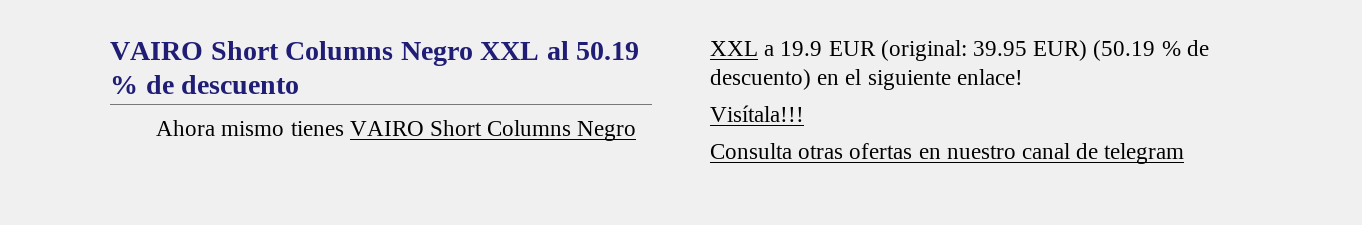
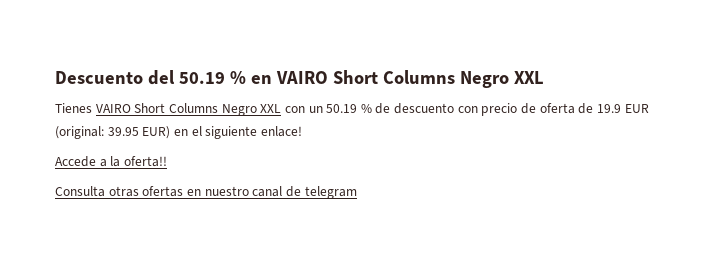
- VAIRO Short Columns Negro XXL al 50.19 % de descuento
- Ahora mismo tienes VAIRO Short Columns Negro XXL a 19.9 EUR (original: 39.95 EUR) (50.19 % de descuento) en el siguiente enlace!
+ Descuento del 50.19 % en VAIRO Short Columns Negro XXL
+ Tienes VAIRO Short Columns Negro XXL con un 50.19 % de descuento con precio de oferta de 19.9 EUR (original: 39.95 EUR) en el siguiente enlace!
- Visítala!!!
+ Accede a la oferta!!

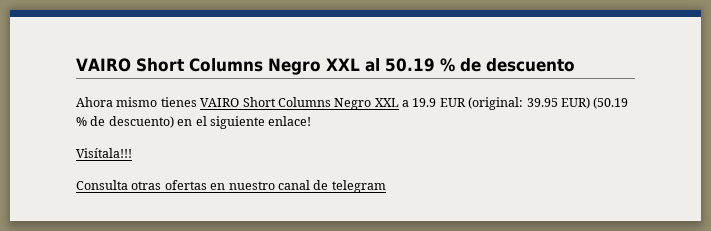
- Descuento del 50.19 % en VAIRO Short Columns Negro XXL
- Tienes VAIRO Short Columns Negro XXL con un 50.19 % de descuento con precio de oferta de 19.9 EUR (original: 39.95 EUR) en el siguiente enlace!
+ VAIRO Short Columns Negro XXL al 50.19 % de descuento
+ Ahora mismo tienes VAIRO Short Columns Negro XXL a 19.9 EUR (original: 39.95 EUR) (50.19 % de descuento) en el siguiente enlace!
- Accede a la oferta!!
+ Visítala!!!

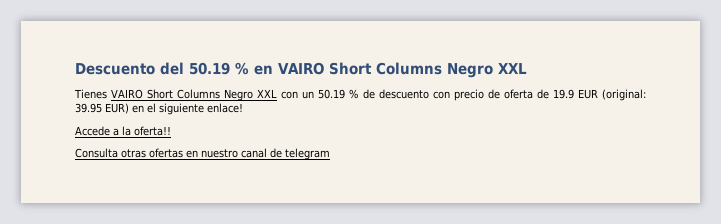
- VAIRO Short Columns Negro XXL al 50.19 % de descuento
- Ahora mismo tienes VAIRO Short Columns Negro XXL a 19.9 EUR (original: 39.95 EUR) (50.19 % de descuento) en el siguiente enlace!
+ Descuento del 50.19 % en VAIRO Short Columns Negro XXL
+ Tienes VAIRO Short Columns Negro XXL con un 50.19 % de descuento con precio de oferta de 19.9 EUR (original: 39.95 EUR) en el siguiente enlace!
- Visítala!!!
+ Accede a la oferta!!

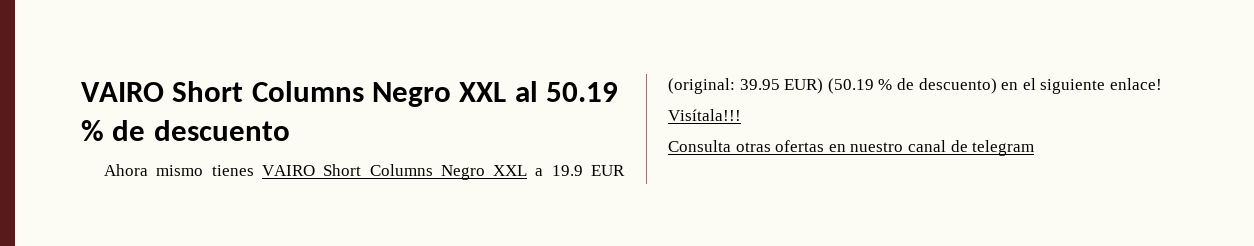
- Descuento del 50.19 % en VAIRO Short Columns Negro XXL
- Tienes VAIRO Short Columns Negro XXL con un 50.19 % de descuento con precio de oferta de 19.9 EUR (original: 39.95 EUR) en el siguiente enlace!
+ VAIRO Short Columns Negro XXL al 50.19 % de descuento
+ Ahora mismo tienes VAIRO Short Columns Negro XXL a 19.9 EUR (original: 39.95 EUR) (50.19 % de descuento) en el siguiente enlace!
- Accede a la oferta!!
+ Visítala!!!

